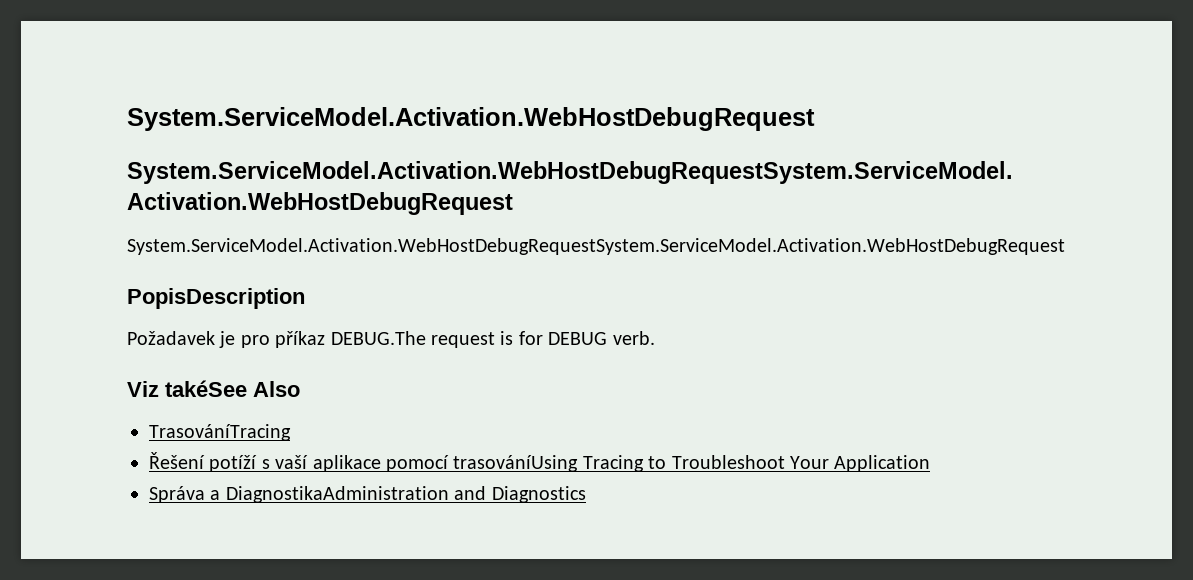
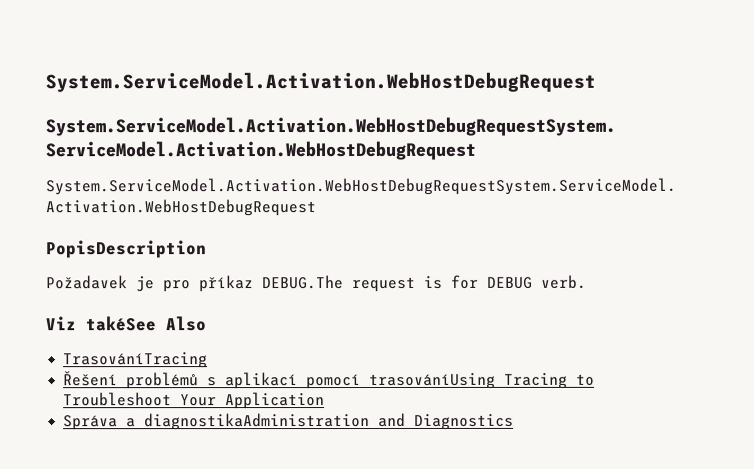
- Řešení potíží s vaší aplikace pomocí trasováníUsing Tracing to Troubleshoot Your Application
+ Řešení problémů s aplikací pomocí trasováníUsing Tracing to Troubleshoot Your Application
- Správa a DiagnostikaAdministration and Diagnostics
+ Správa a diagnostikaAdministration and Diagnostics

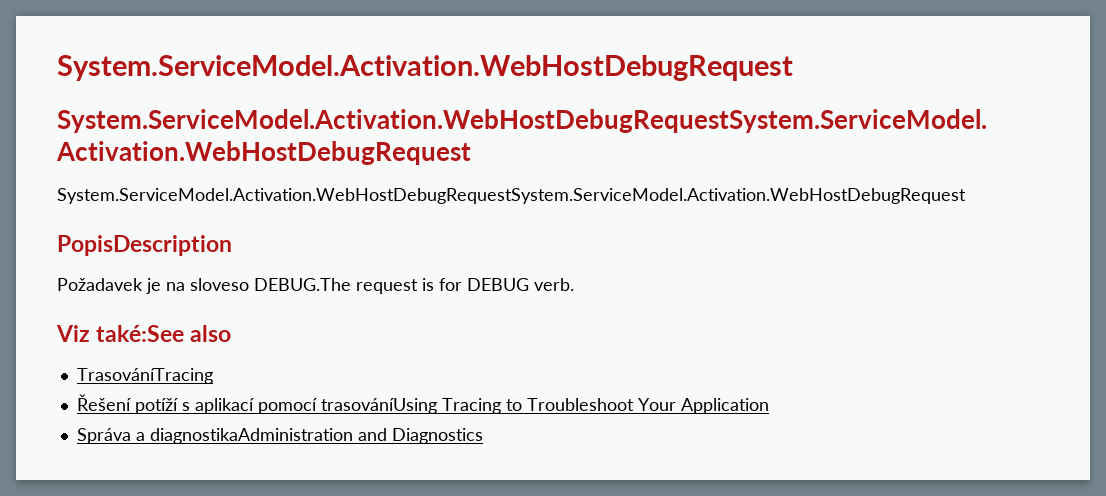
- Požadavek je pro příkaz DEBUG.The request is for DEBUG verb.
+ Požadavek je na sloveso DEBUG.The request is for DEBUG verb.
- Viz takéSee Also
+ Viz také:See also
- Řešení problémů s aplikací pomocí trasováníUsing Tracing to Troubleshoot Your Application
+ Řešení potíží s aplikací pomocí trasováníUsing Tracing to Troubleshoot Your Application

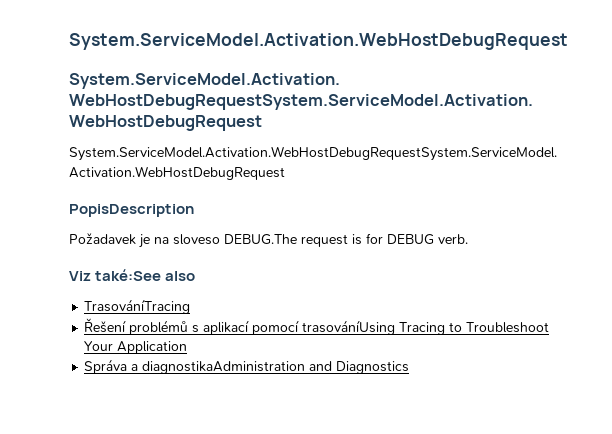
- Řešení potíží s aplikací pomocí trasováníUsing Tracing to Troubleshoot Your Application
+ Řešení problémů s aplikací pomocí trasováníUsing Tracing to Troubleshoot Your Application

